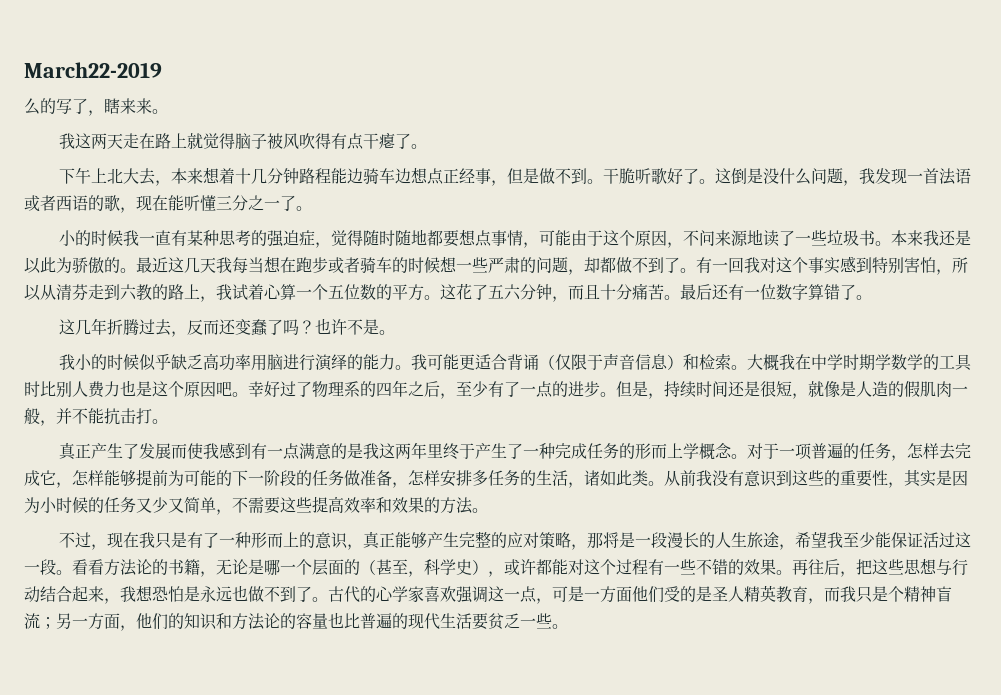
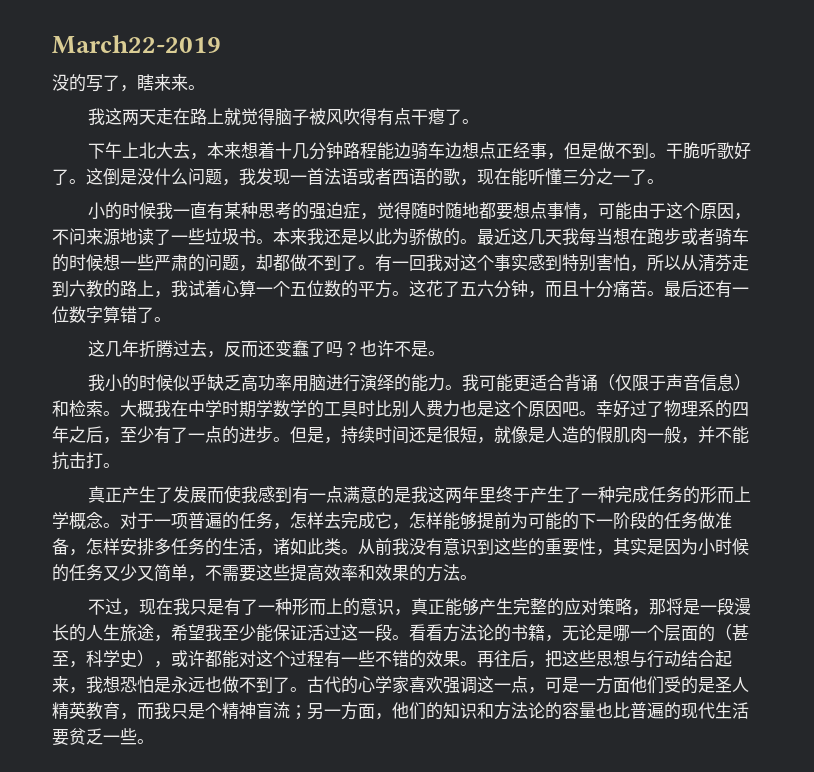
- 么的写了，瞎来来。
+ 没的写了，瞎来来。

